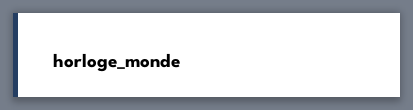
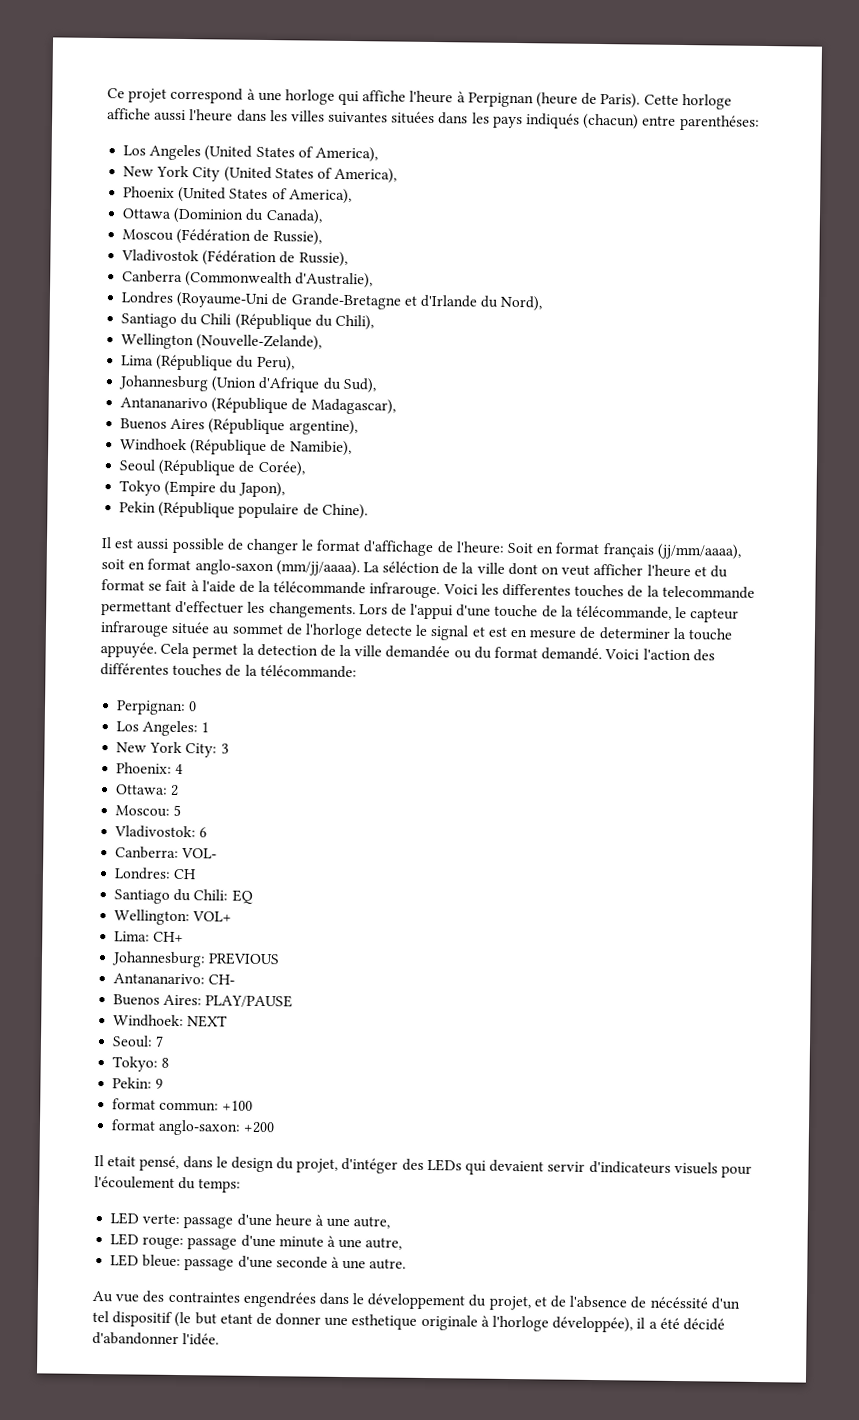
- horloge_monde
+ Ce projet correspond à une horloge qui affiche l'heure à Perpignan (heure de Paris). Cette horloge affiche aussi l'heure dans les villes suivantes situées dans les pays indiqués (chacun) entre parenthéses:
+ Los Angeles (United States of America),
+ New York City (United States of America),
+ Phoenix (United States of America),
+ Ottawa (Dominion du Canada),
+ Moscou (Fédération de Russie),
+ Vladivostok (Fédération de Russie),
+ Canberra (Commonwealth d'Australie),
+ Londres (Royaume-Uni de Grande-Bretagne et d'Irlande du Nord),
+ Santiago du Chili (République du Chili),
+ Wellington (Nouvelle-Zelande),
+ Lima (République du Peru),
+ Johannesburg (Union d'Afrique du Sud),
+ Antananarivo (République de Madagascar),
+ Buenos Aires (République argentine),
+ Windhoek (République de Namibie),
+ Seoul (République de Corée),
+ Tokyo (Empire du Japon),
+ Pekin (République populaire de Chine).
+ Il est aussi possible de changer le format d'affichage de l'heure: Soit en format français (jj/mm/aaaa), soit en format anglo-saxon (mm/jj/aaaa). La séléction de la ville dont on veut afficher l'heure et du format se fait à l'aide de la télécommande infrarouge. Voici les differentes touches de la telecommande permettant d'effectuer les changements. Lors de l'appui d'une touche de la télécommande, le capteur infrarouge située au sommet de l'horloge detecte le signal et est en mesure de determiner la touche appuyée. Cela permet la detection de la ville demandée ou du format demandé. Voici l'action des différentes touches de la télécommande:
+ Perpignan: 0
+ Los Angeles: 1
+ New York City: 3
+ Phoenix: 4
+ Ottawa: 2
+ Moscou: 5
+ Vladivostok: 6
+ Canberra: VOL-
+ Londres: CH
+ Santiago du Chili: EQ
+ Wellington: VOL+
+ Lima: CH+
+ Johannesburg: PREVIOUS
+ Antananarivo: CH-
+ Buenos Aires: PLAY/PAUSE
+ Windhoek: NEXT
+ Seoul: 7
+ Tokyo: 8
+ Pekin: 9
+ format commun: +100
+ format anglo-saxon: +200
+ Il etait pensé, dans le design du projet, d'intéger des LEDs qui devaient servir d'indicateurs visuels pour l'écoulement du temps:
+ LED verte: passage d'une heure à une autre,
+ LED rouge: passage d'une minute à une autre,
+ LED bleue: passage d'une seconde à une autre.
+ Au vue des contraintes engendrées dans le développement du projet, et de l'absence de nécéssité d'un tel dispositif (le but etant de donner une esthetique originale à l'horloge développée), il a été décidé d'abandonner l'idée.

